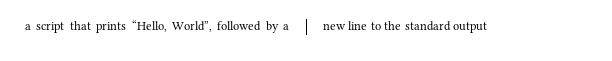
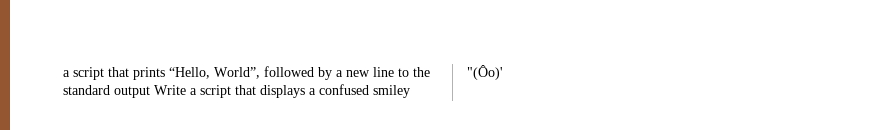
- a script that prints “Hello, World”, followed by a new line to the standard output
+ a script that prints “Hello, World”, followed by a new line to the standard output Write a script that displays a confused smiley "(Ôo)'

